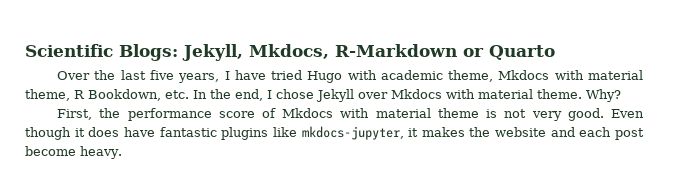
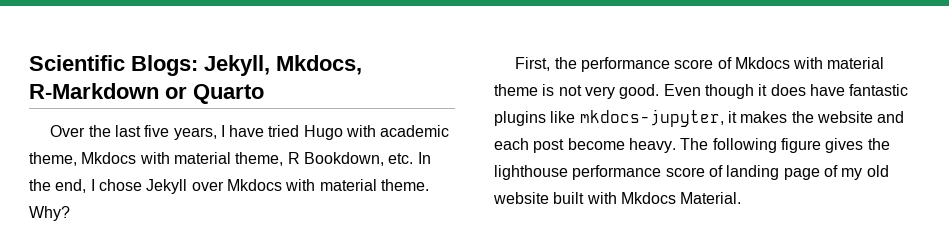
+ The following figure gives the lighthouse performance score of landing page of my old website built with Mkdocs Material.

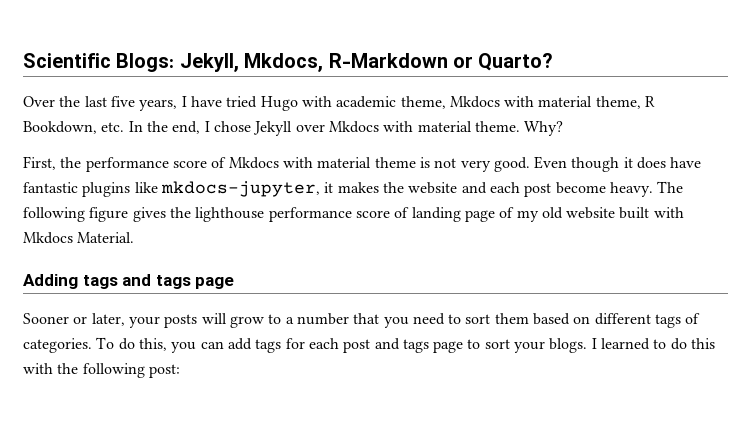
- Scientific Blogs: Jekyll, Mkdocs, R-Markdown or Quarto
+ Scientific Blogs: Jekyll, Mkdocs, R-Markdown or Quarto?
+ Adding tags and tags page
+ Sooner or later, your posts will grow to a number that you need to sort them based on different tags of categories. To do this, you can add tags for each post and tags page to sort your blogs. I learned to do this with the following post:

